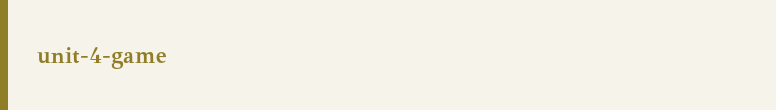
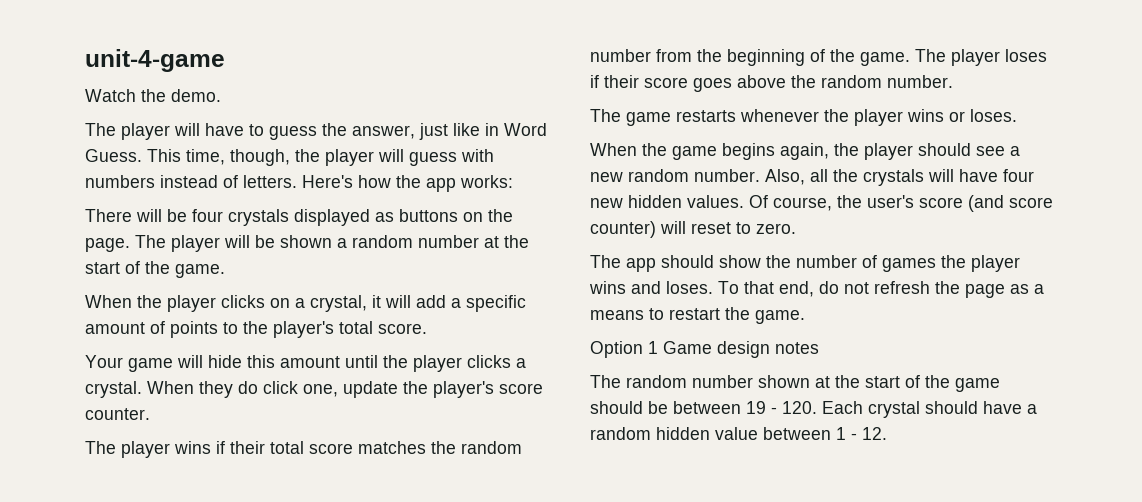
+ Watch the demo.
+ The player will have to guess the answer, just like in Word Guess. This time, though, the player will guess with numbers instead of letters. Here's how the app works:
+ There will be four crystals displayed as buttons on the page. The player will be shown a random number at the start of the game.
+ When the player clicks on a crystal, it will add a specific amount of points to the player's total score.
+ Your game will hide this amount until the player clicks a crystal. When they do click one, update the player's score counter.
+ The player wins if their total score matches the random number from the beginning of the game. The player loses if their score goes above the random number.
+ The game restarts whenever the player wins or loses.
+ When the game begins again, the player should see a new random number. Also, all the crystals will have four new hidden values. Of course, the user's score (and score counter) will reset to zero.
+ The app should show the number of games the player wins and loses. To that end, do not refresh the page as a means to restart the game.
+ Option 1 Game design notes
+ The random number shown at the start of the game should be between 19 - 120. Each crystal should have a random hidden value between 1 - 12.

